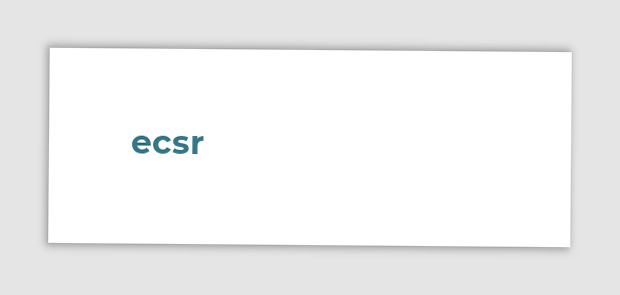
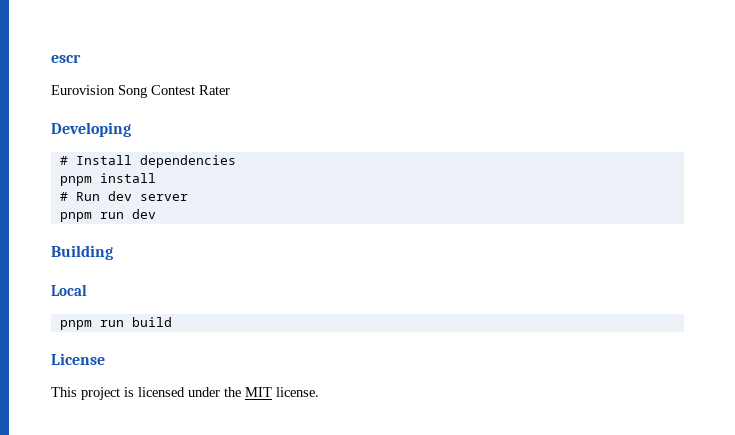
- ecsr
+ escr
+ Eurovision Song Contest Rater
+ Developing
+ # Install dependencies
+ pnpm install
+ # Run dev server
+ pnpm run dev
+ Building
+ Local
+ pnpm run build
+ License
+ This project is licensed under the MIT license.

